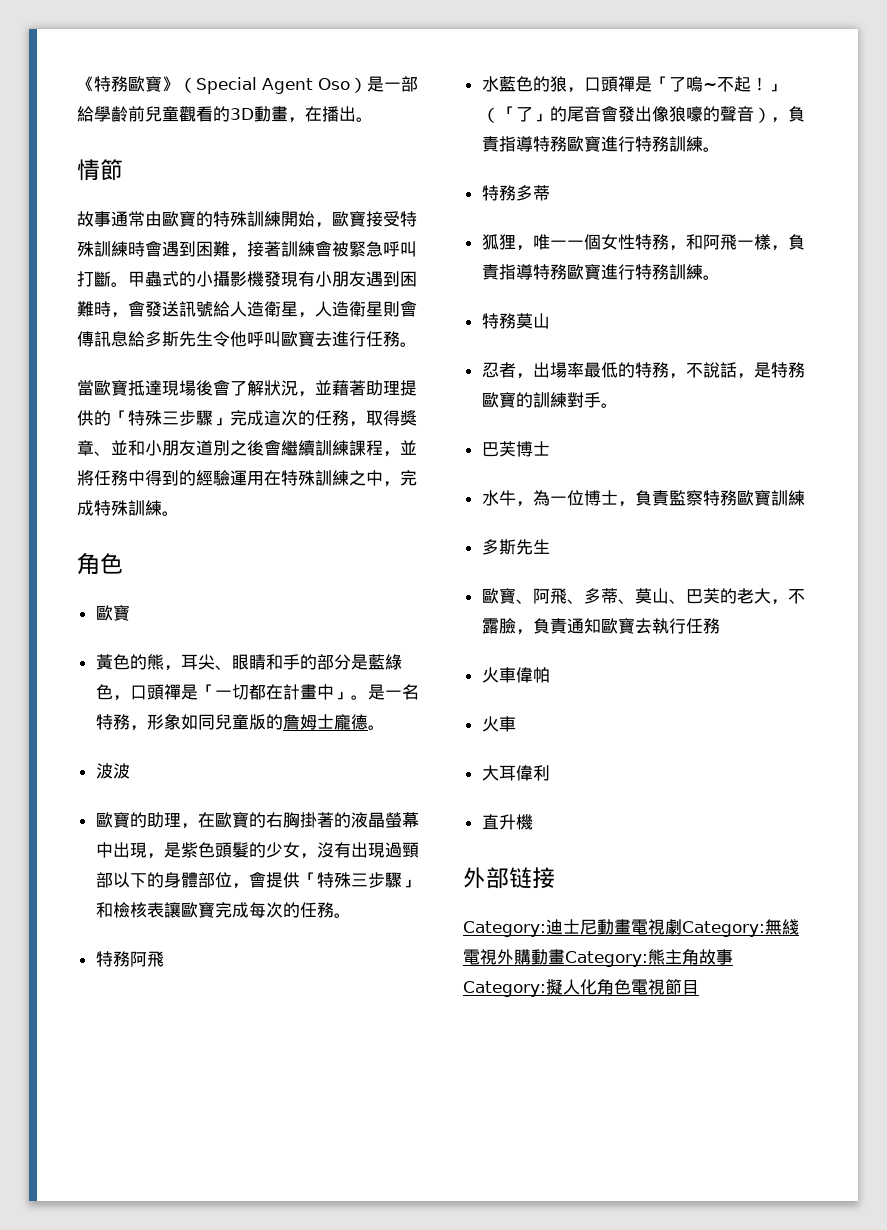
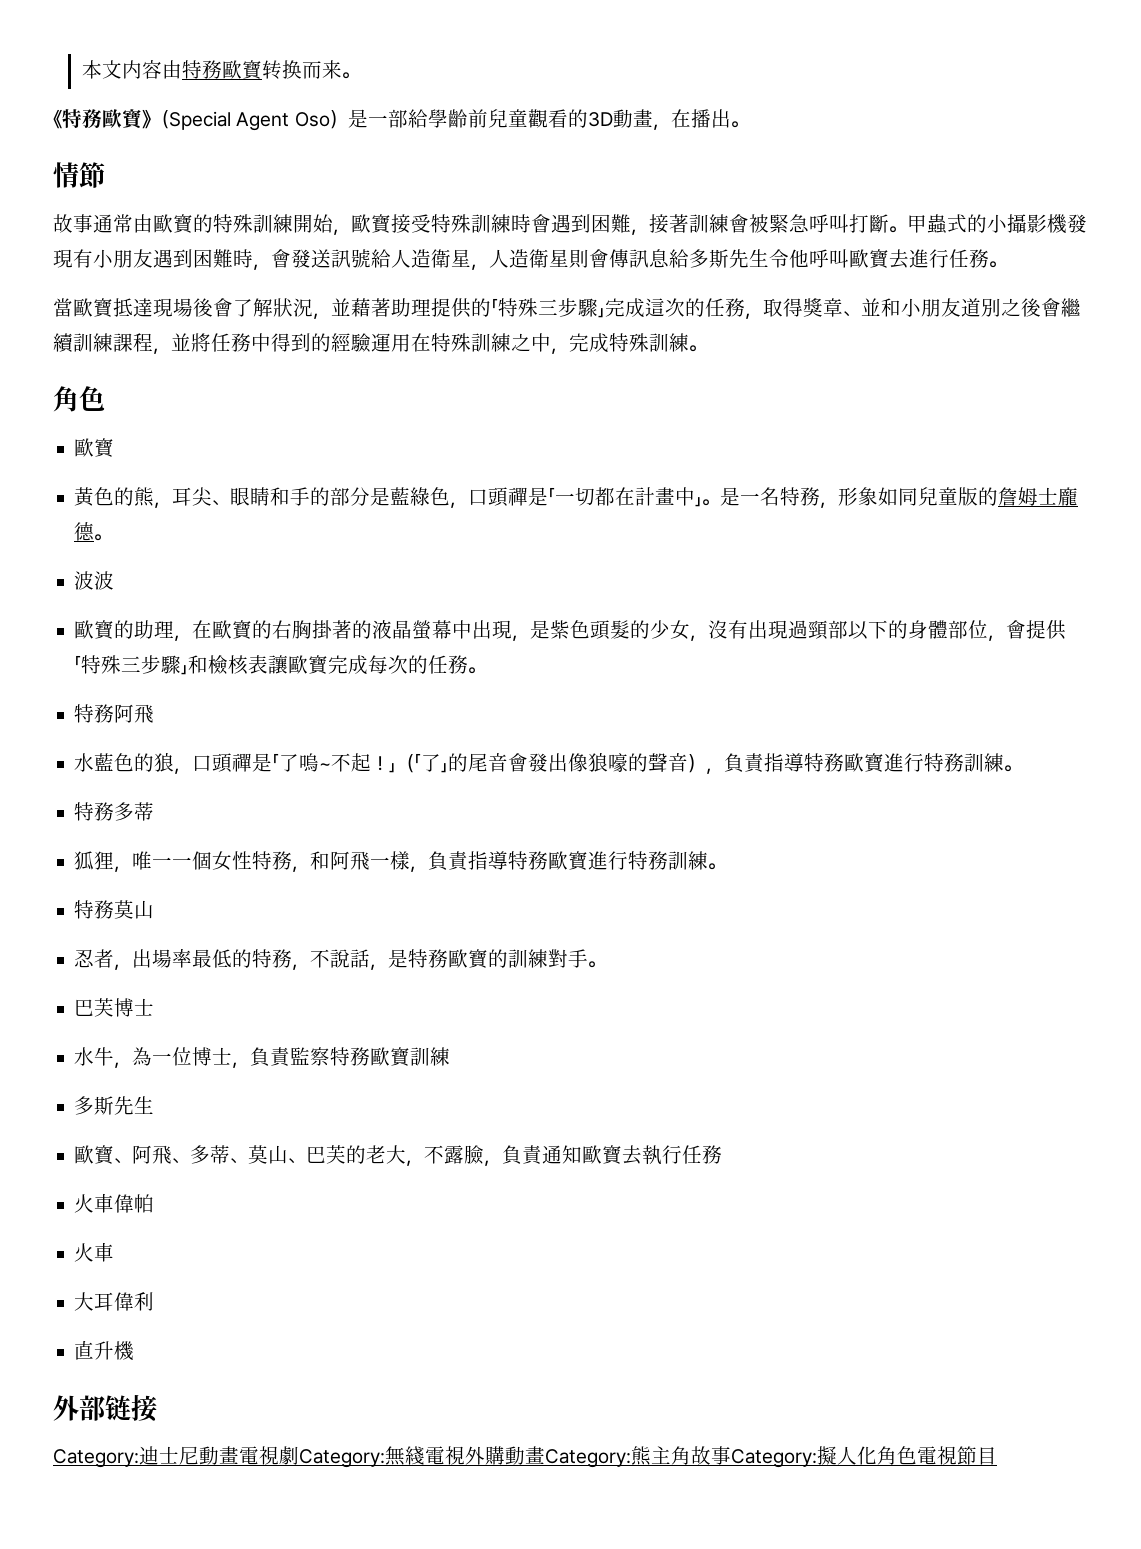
+ 本文内容由特務歐寶转换而来。

